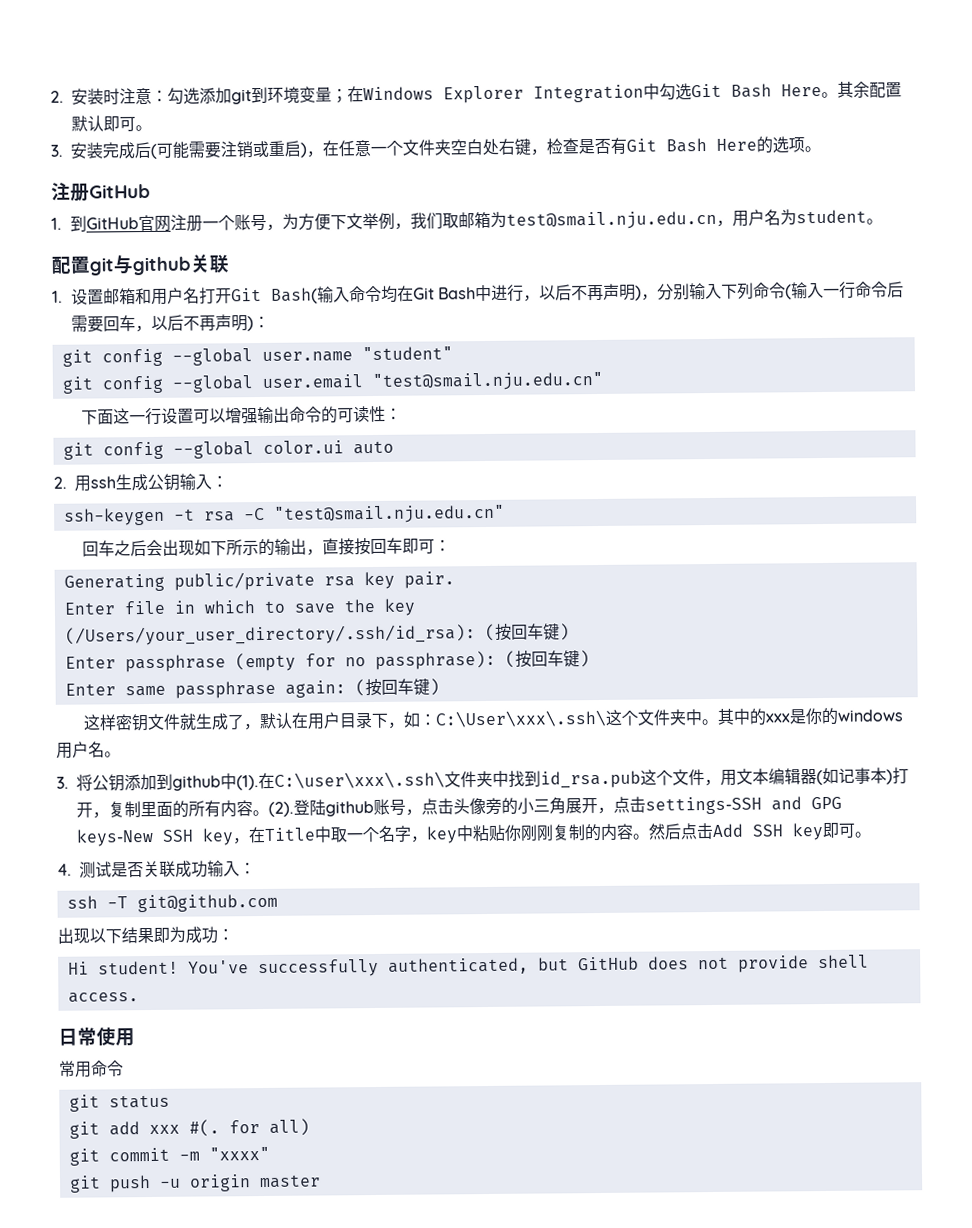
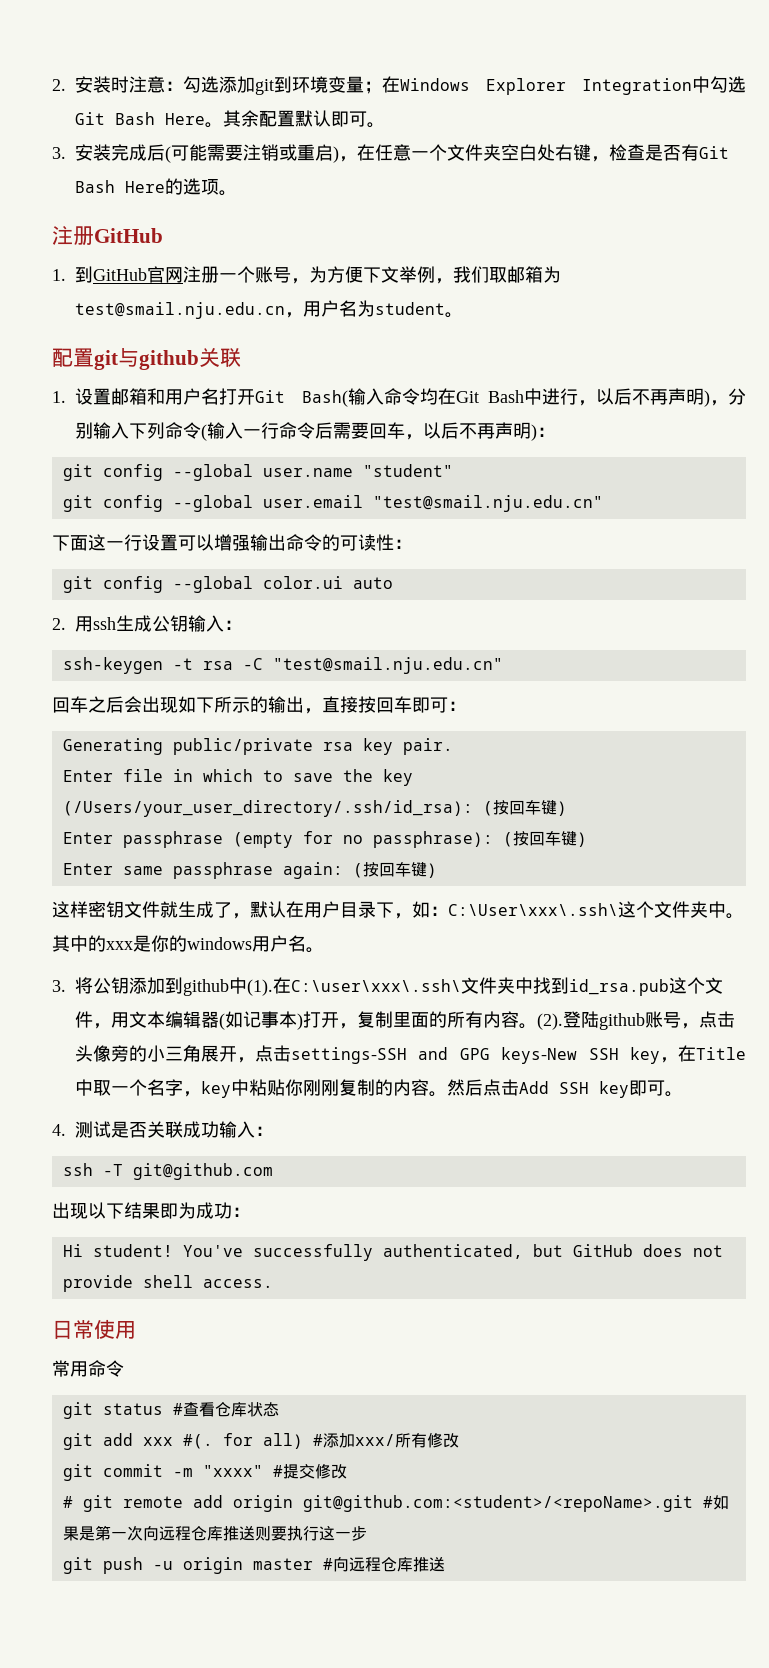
- git status
+ git status #查看仓库状态
- git add xxx #(. for all)
+ git add xxx #(. for all) #添加xxx/所有修改
- git commit -m "xxxx"
+ git commit -m "xxxx" #提交修改
+ # git remote add origin git@github.com:<student>/<repoName>.git #如果是第一次向远程仓库推送则要执行这一步
- git push -u origin master
+ git push -u origin master #向远程仓库推送

